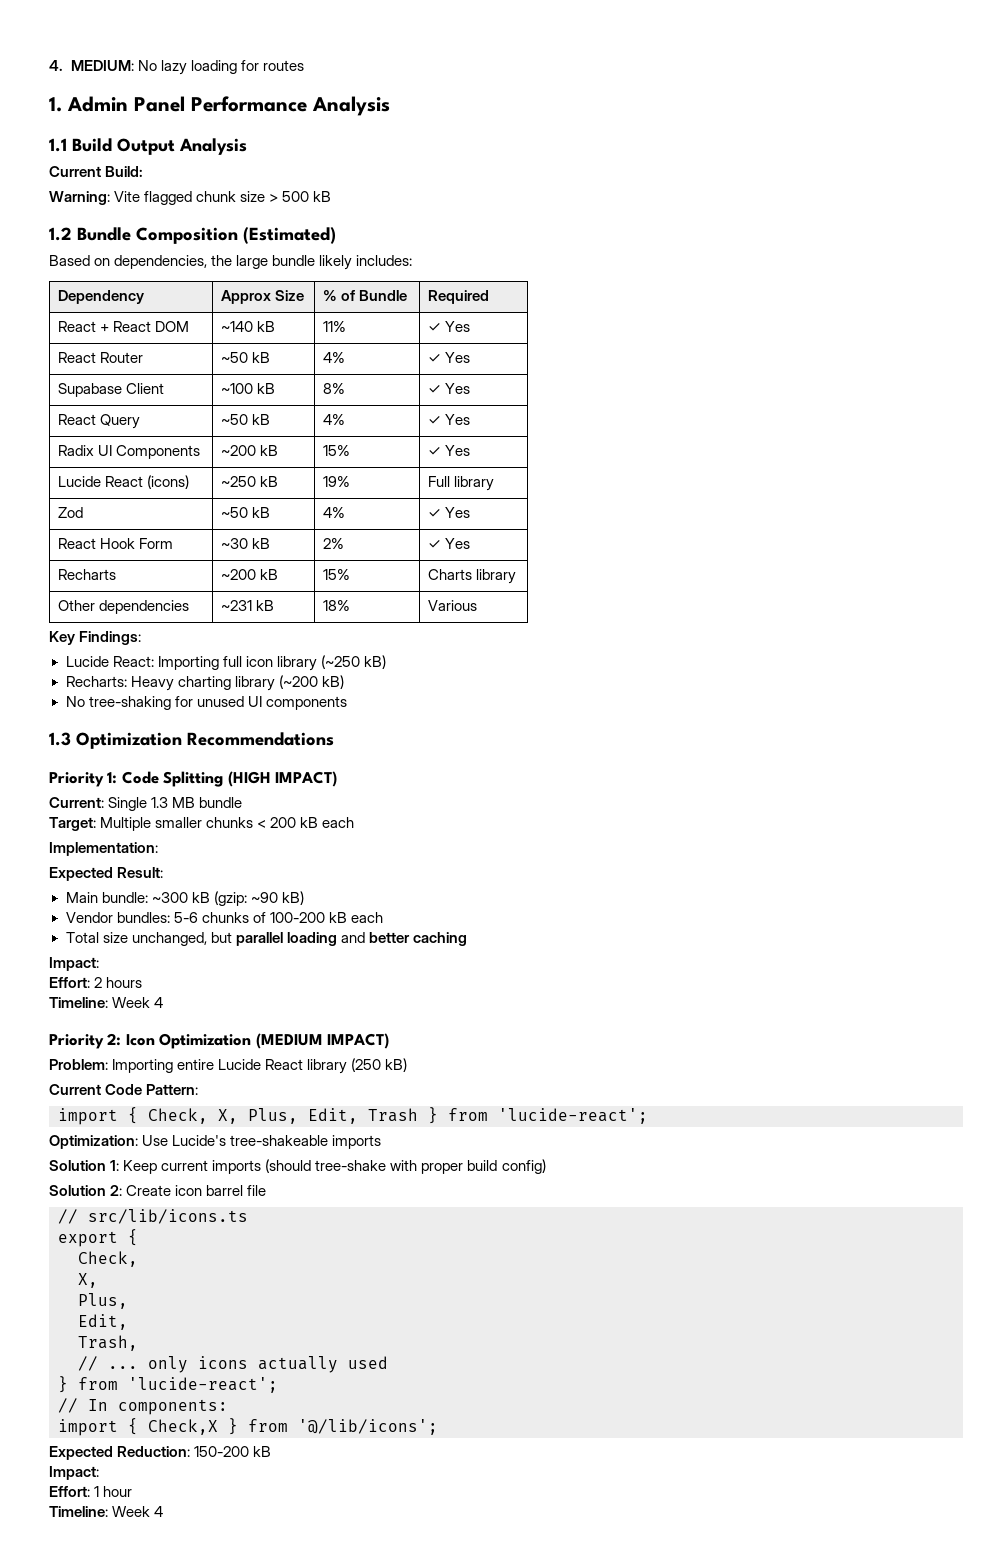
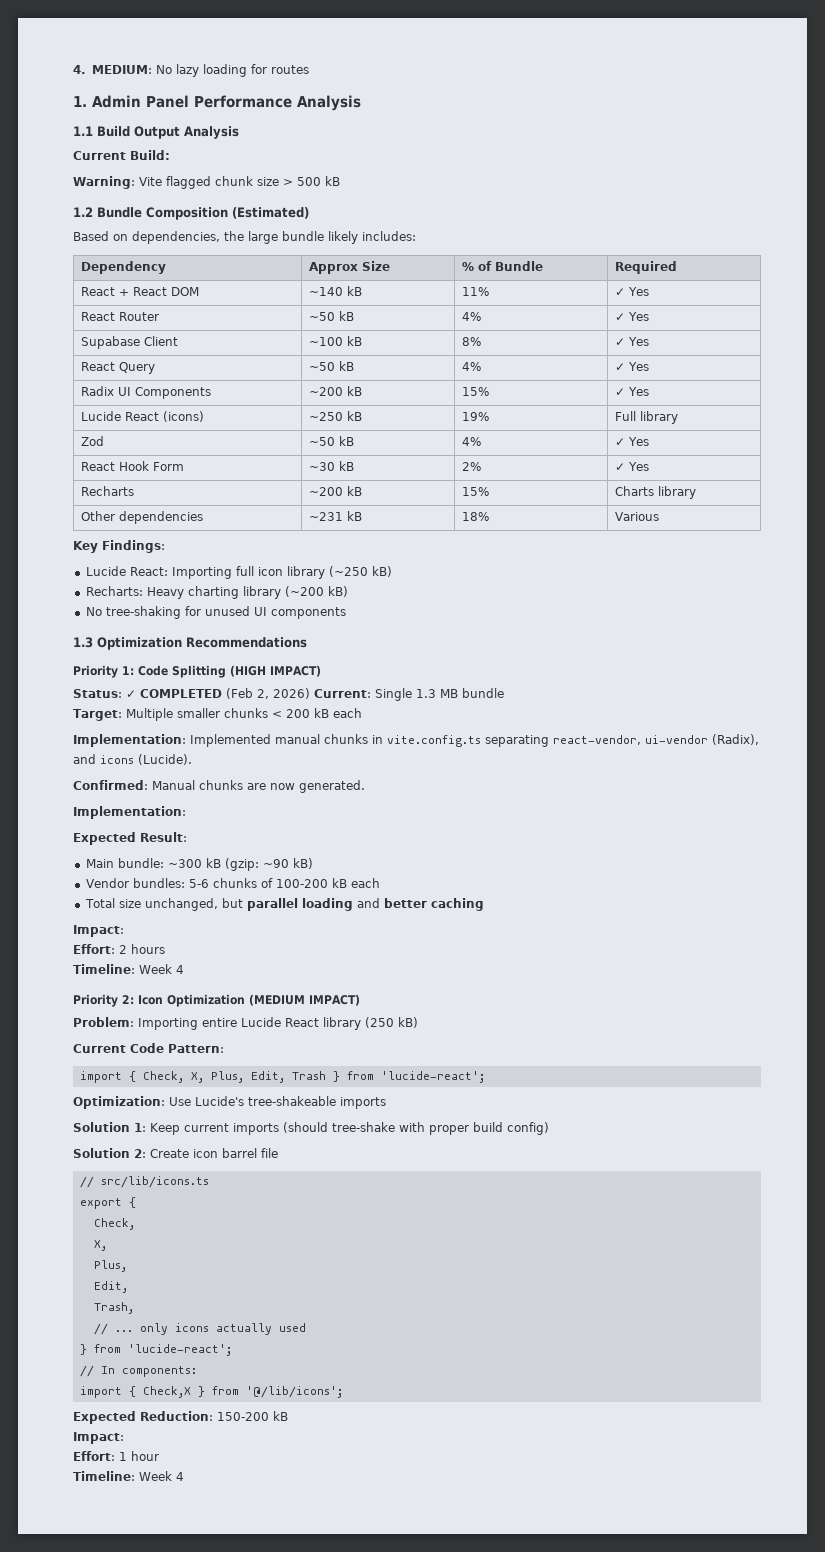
- Current: Single 1.3 MB bundle
+ Status: ✓ COMPLETED (Feb 2, 2026) Current: Single 1.3 MB bundle
+ Implementation: Implemented manual chunks in vite.config.ts separating react-vendor, ui-vendor (Radix), and icons (Lucide).
+ Confirmed: Manual chunks are now generated.

